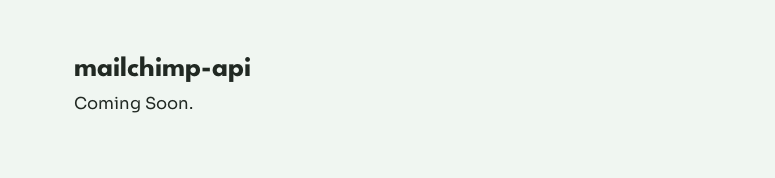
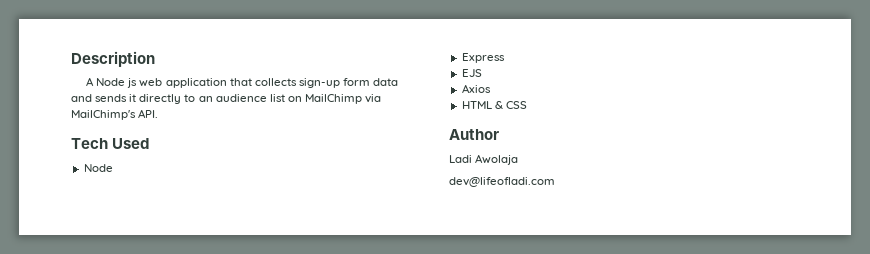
- mailchimp-api
- Coming Soon.
+ Description
+ A Node js web application that collects sign-up form data and sends it directly to an audience list on MailChimp via MailChimp's API.
+ Tech Used
+ Node
+ Express
+ EJS
+ Axios
+ HTML & CSS
+ Author
+ Ladi Awolaja
+ dev@lifeofladi.com

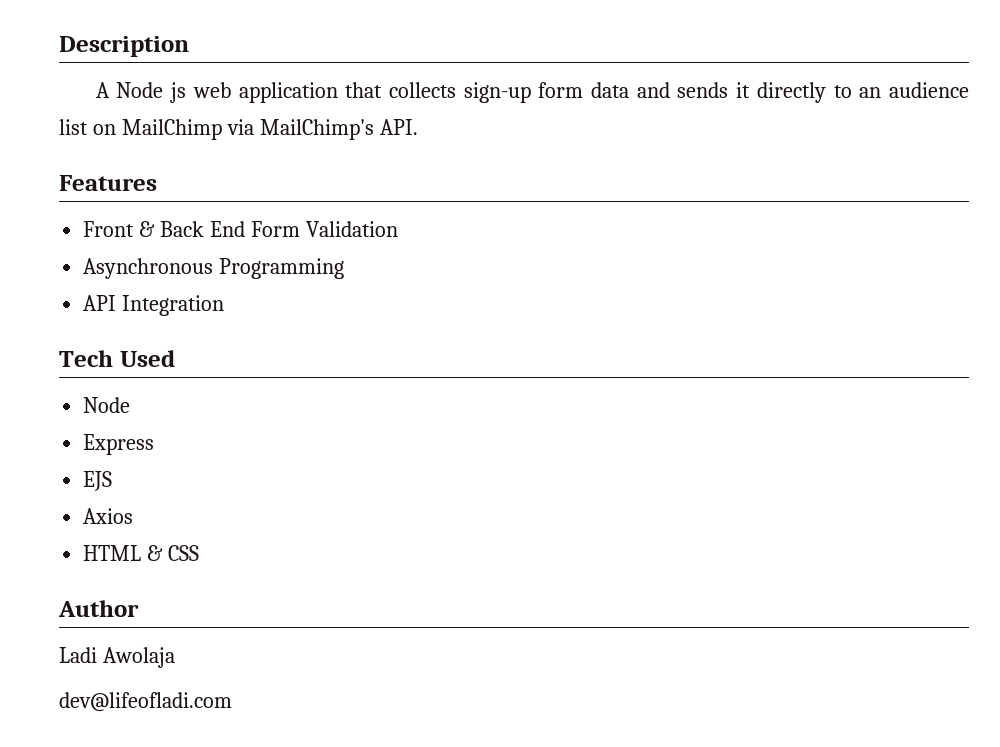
+ Features
+ Front & Back End Form Validation
+ Asynchronous Programming
+ API Integration

